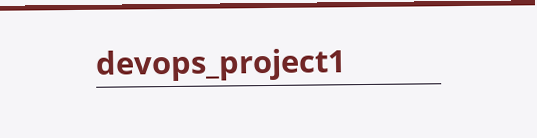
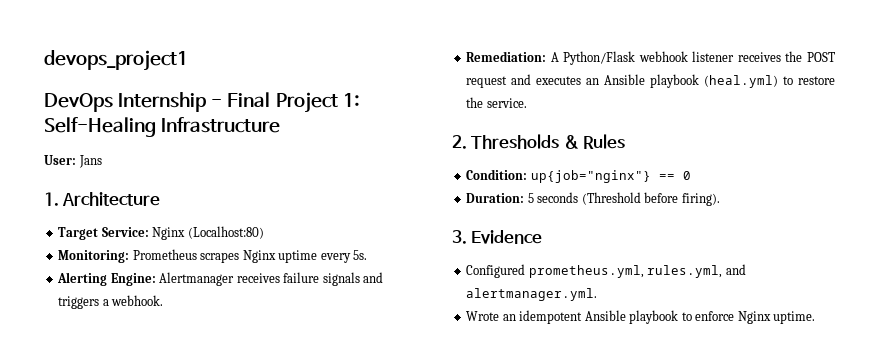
+ DevOps Internship - Final Project 1: Self-Healing Infrastructure
+ User: Jans
+ 1. Architecture
+ Target Service: Nginx (Localhost:80)
+ Monitoring: Prometheus scrapes Nginx uptime every 5s.
+ Alerting Engine: Alertmanager receives failure signals and triggers a webhook.
+ Remediation: A Python/Flask webhook listener receives the POST request and executes an Ansible playbook (heal.yml) to restore the service.
+ 2. Thresholds & Rules
+ Condition: up{job="nginx"} == 0
+ Duration: 5 seconds (Threshold before firing).
+ 3. Evidence
+ Configured prometheus.yml, rules.yml, and alertmanager.yml.
+ Wrote an idempotent Ansible playbook to enforce Nginx uptime.

